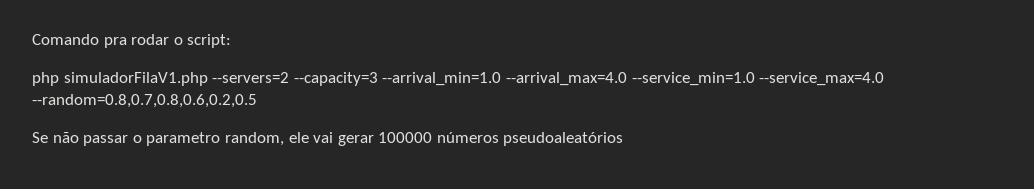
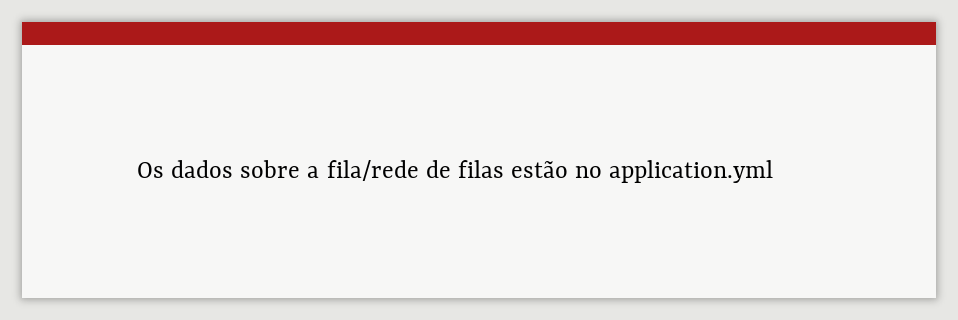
- Comando pra rodar o script:
- php simuladorFilaV1.php --servers=2 --capacity=3 --arrival_min=1.0 --arrival_max=4.0 --service_min=1.0 --service_max=4.0 --random=0.8,0.7,0.8,0.6,0.2,0.5
- Se não passar o parametro random, ele vai gerar 100000 números pseudoaleatórios
+ Os dados sobre a fila/rede de filas estão no application.yml

